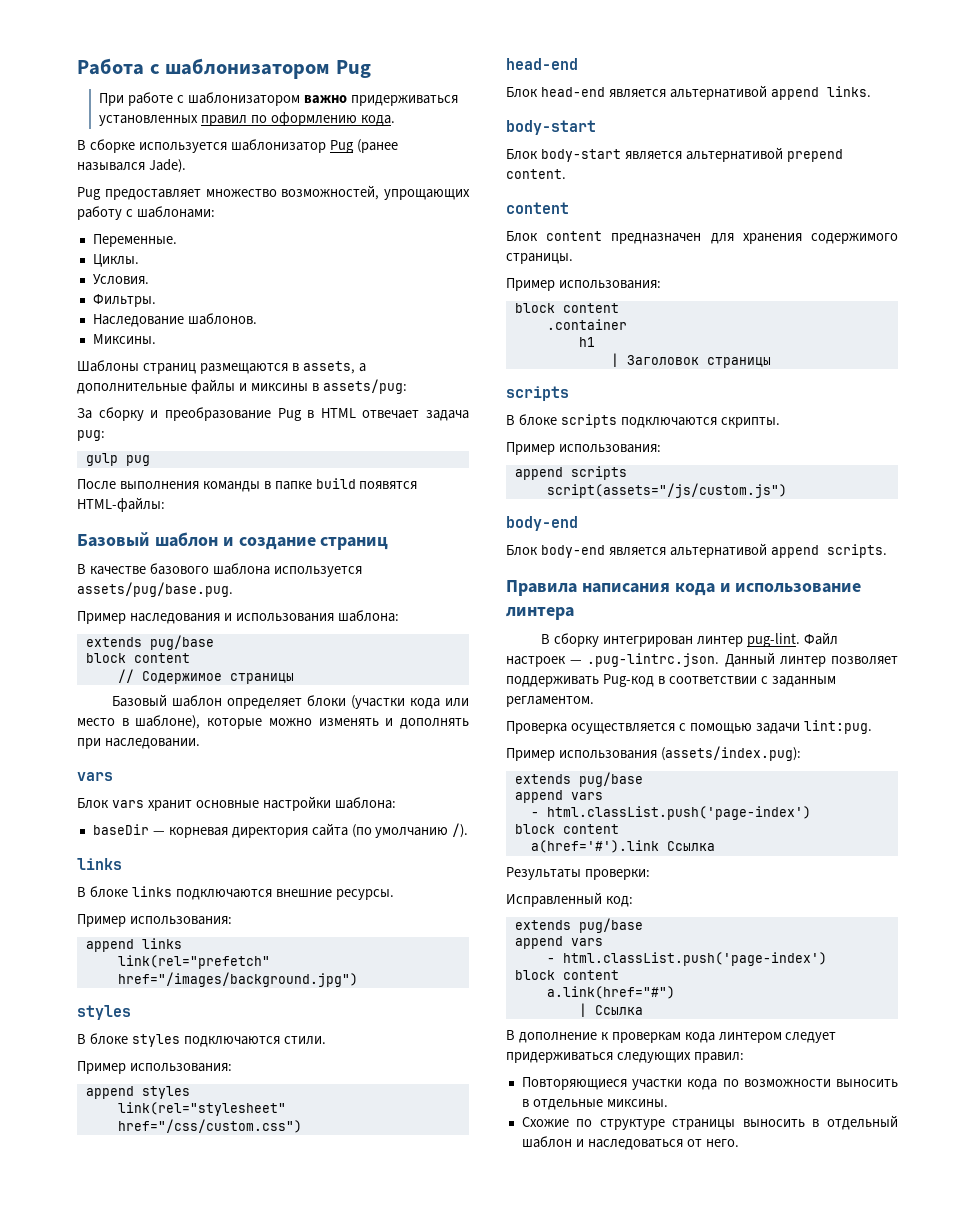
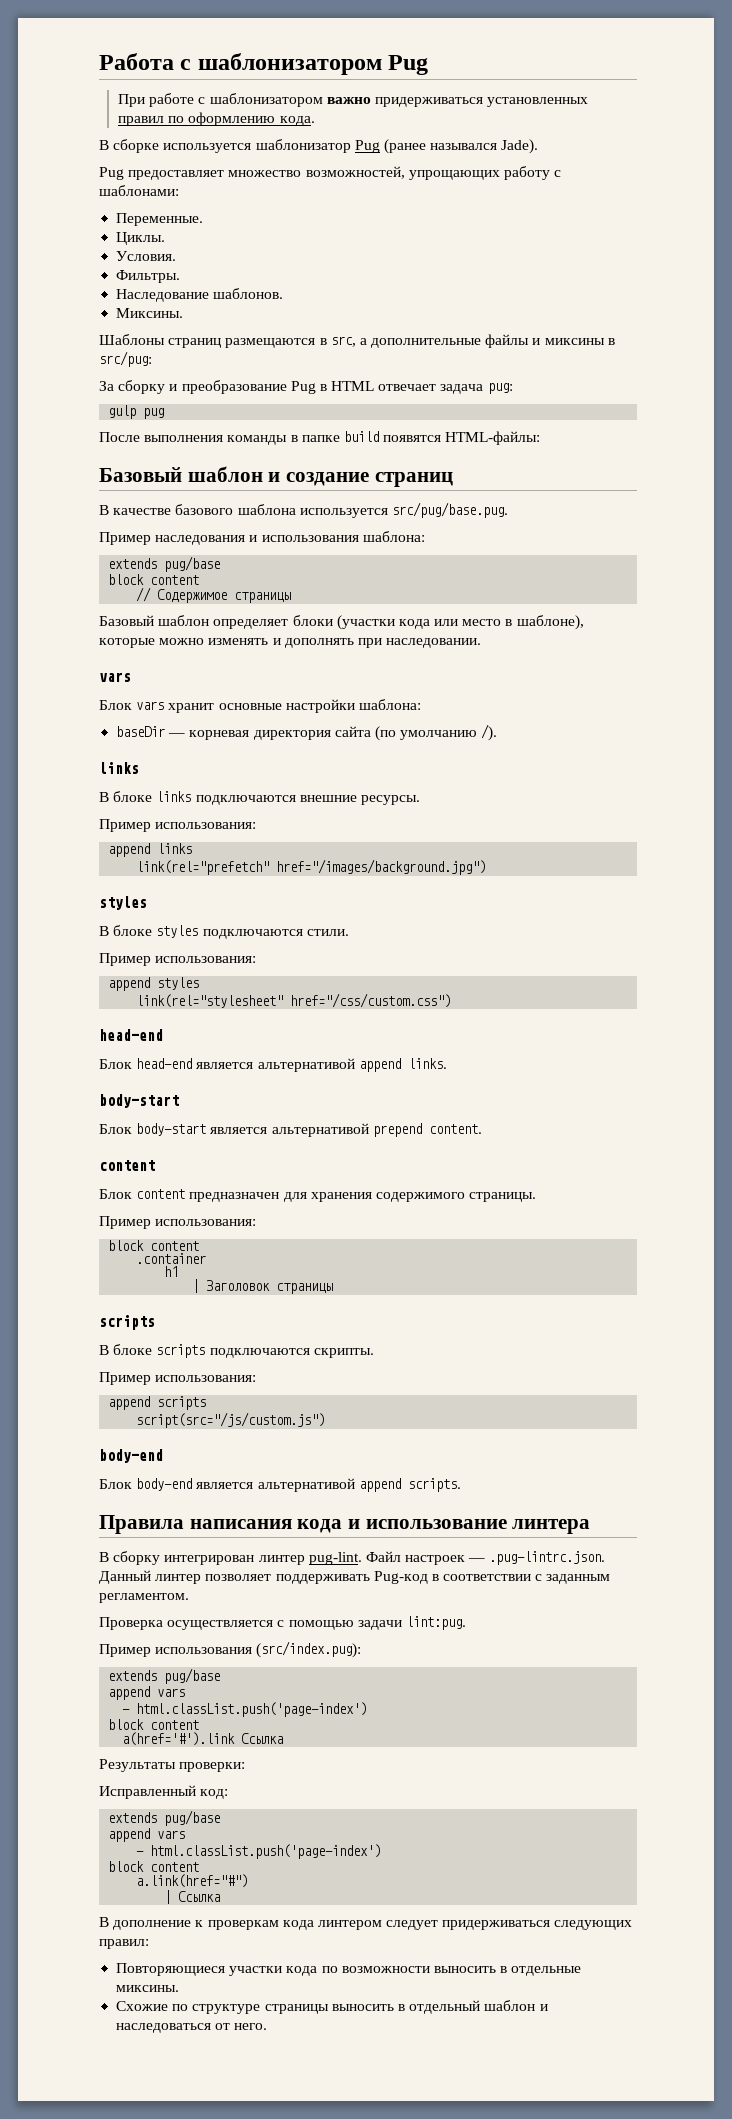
- Шаблоны страниц размещаются в assets, а дополнительные файлы и миксины в assets/pug:
+ Шаблоны страниц размещаются в src, а дополнительные файлы и миксины в src/pug:
- В качестве базового шаблона используется assets/pug/base.pug.
+ В качестве базового шаблона используется src/pug/base.pug.
- script(assets="/js/custom.js")
+ script(src="/js/custom.js")
- Пример использования (assets/index.pug):
+ Пример использования (src/index.pug):

